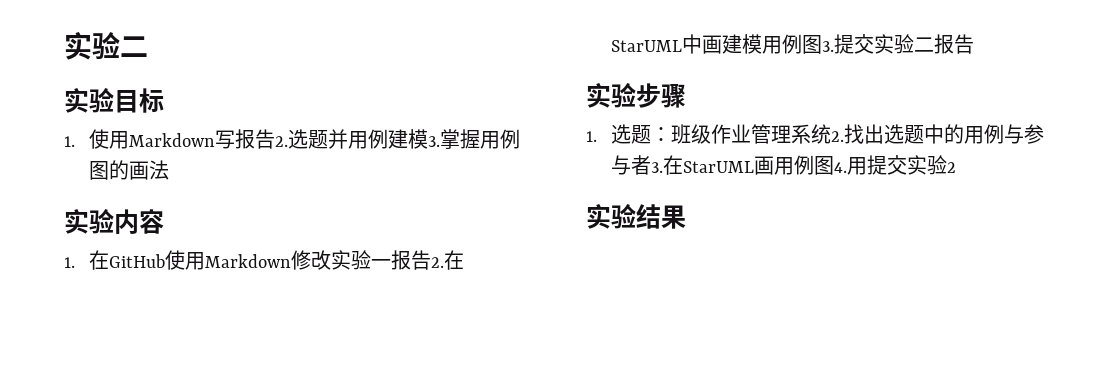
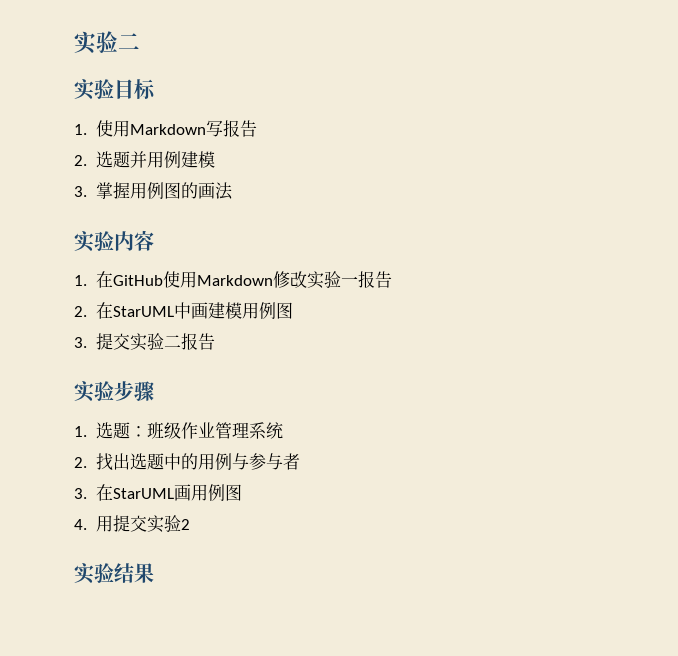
- 1.使用Markdown写报告2.选题并用例建模3.掌握用例图的画法
+ 1.使用Markdown写报告
+ 2.选题并用例建模
+ 3.掌握用例图的画法
- 1.在GitHub使用Markdown修改实验一报告2.在StarUML中画建模用例图3.提交实验二报告
+ 1.在GitHub使用Markdown修改实验一报告
+ 2.在StarUML中画建模用例图
+ 3.提交实验二报告
- 1.选题：班级作业管理系统2.找出选题中的用例与参与者3.在StarUML画用例图4.用提交实验2
+ 1.选题：班级作业管理系统
+ 2.找出选题中的用例与参与者
+ 3.在StarUML画用例图
+ 4.用提交实验2

